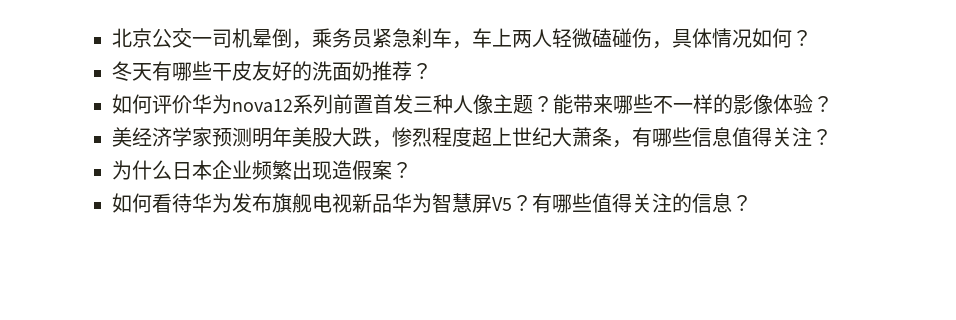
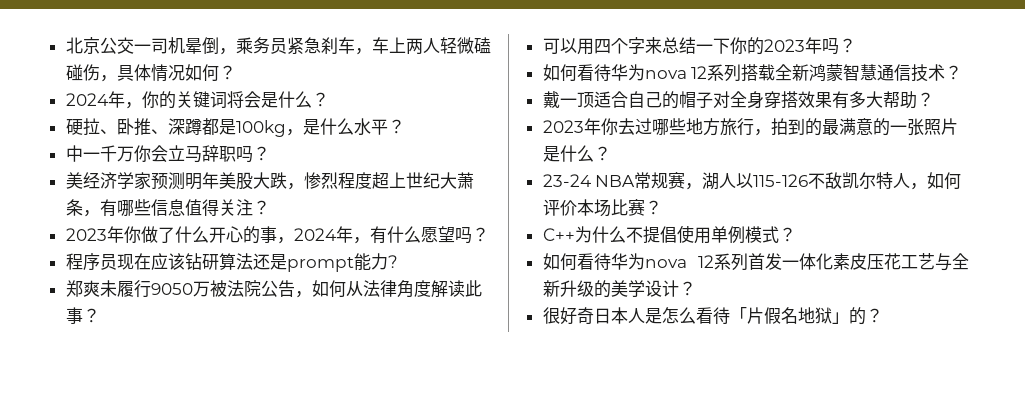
- 冬天有哪些干皮友好的洗面奶推荐？
- 如何评价华为nova12系列前置首发三种人像主题？能带来哪些不一样的影像体验？
+ 2024年，你的关键词将会是什么？
+ 硬拉、卧推、深蹲都是100kg，是什么水平？
+ 中一千万你会立马辞职吗？
- 为什么日本企业频繁出现造假案？
- 如何看待华为发布旗舰电视新品华为智慧屏V5？有哪些值得关注的信息？
+ 2023年你做了什么开心的事，2024年，有什么愿望吗？
+ 程序员现在应该钻研算法还是prompt能力?
+ 郑爽未履行9050万被法院公告，如何从法律角度解读此事？
+ 可以用四个字来总结一下你的2023年吗？
+ 如何看待华为nova 12系列搭载全新鸿蒙智慧通信技术？
+ 戴一顶适合自己的帽子对全身穿搭效果有多大帮助？
+ 2023年你去过哪些地方旅行，拍到的最满意的一张照片是什么？
+ 23-24 NBA常规赛，湖人以115-126不敌凯尔特人，如何评价本场比赛？
+ C++为什么不提倡使用单例模式？
+ 如何看待华为nova 12系列首发一体化素皮压花工艺与全新升级的美学设计？
+ 很好奇日本人是怎么看待「片假名地狱」的？

